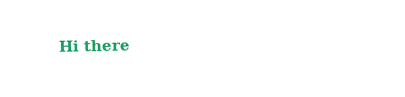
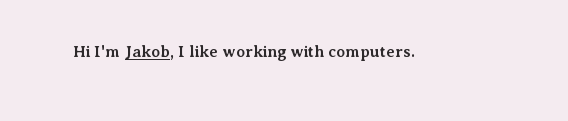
- Hi there
+ Hi I'm Jakob, I like working with computers.

